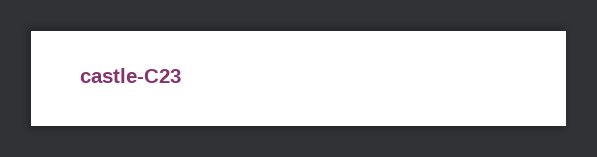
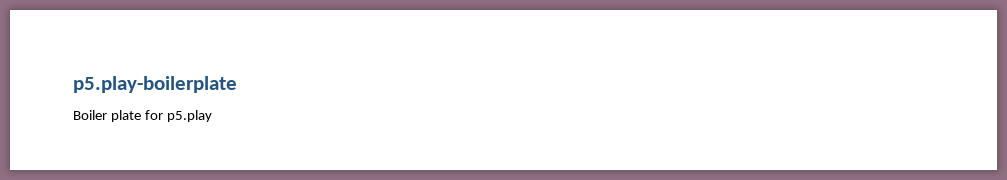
- castle-C23
+ p5.play-boilerplate
+ Boiler plate for p5.play

